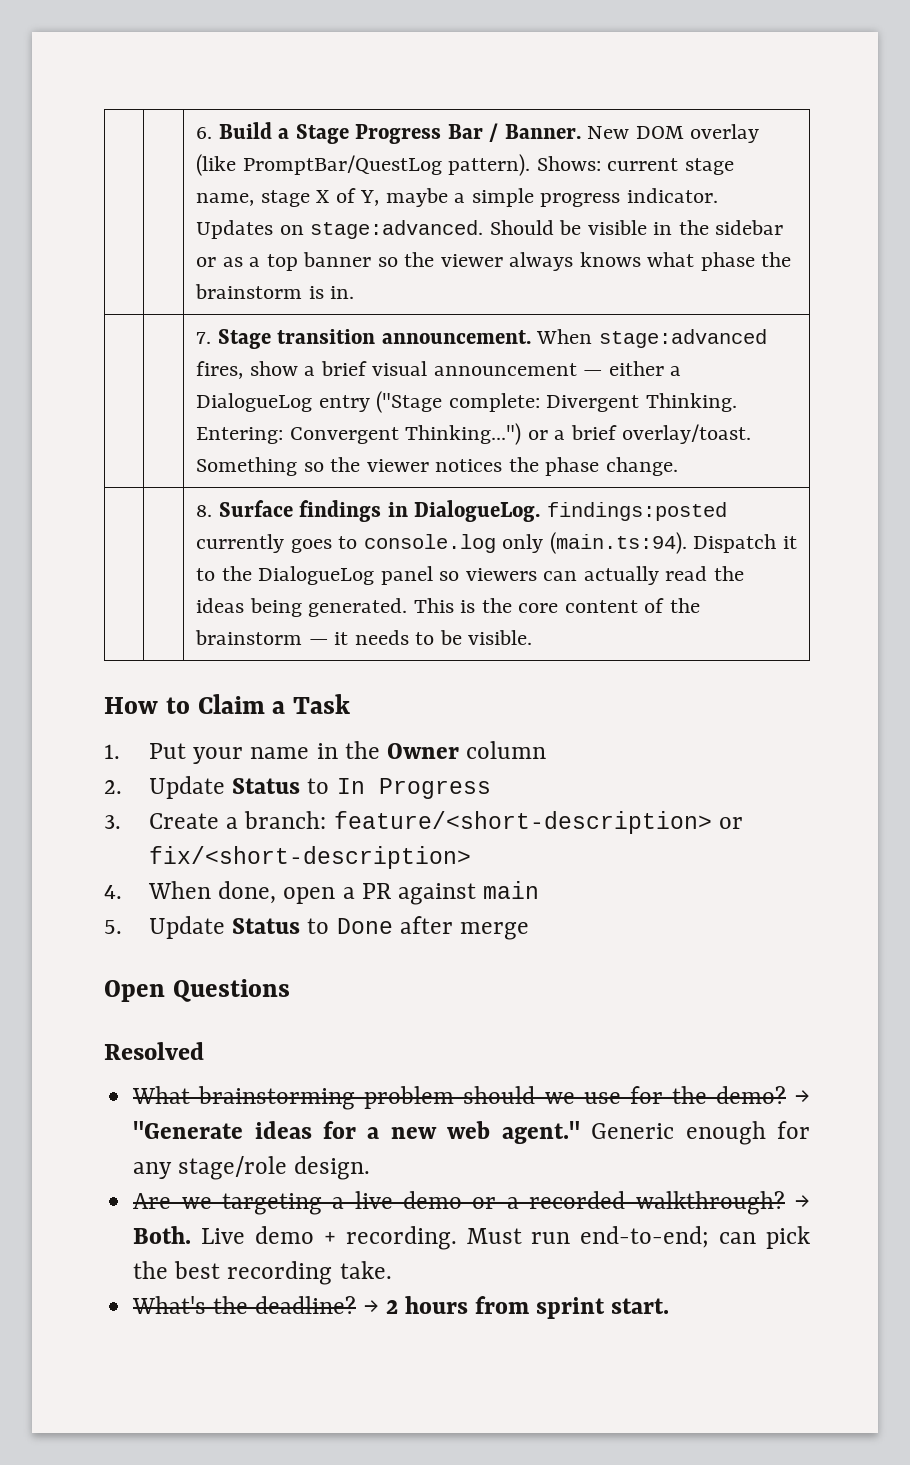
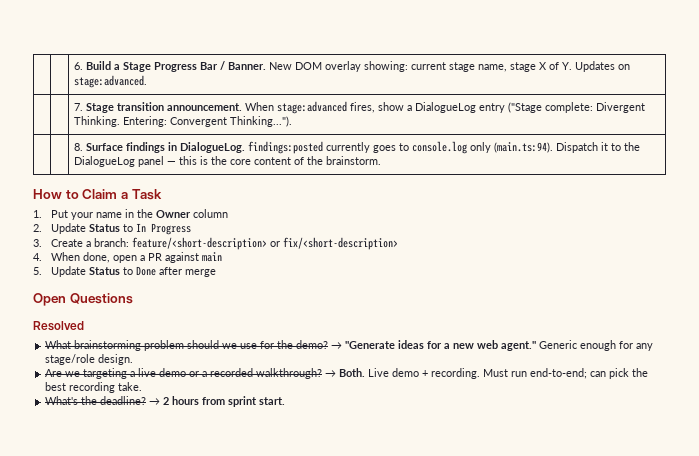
- New DOM overlay (like PromptBar/QuestLog pattern). Shows: current stage name, stage X of Y, maybe a simple progress indicator. Updates on stage:advanced. Should be visible in the sidebar or as a top banner so the viewer always knows what phase the brainstorm is in.
+ New DOM overlay showing: current stage name, stage X of Y. Updates on stage:advanced.
- | | 7. Stage transition announcement. When stage:advanced fires, show a brief visual announcement — either a DialogueLog entry ("Stage complete: Divergent Thinking. Entering: Convergent Thinking...") or a brief overlay/toast. Something so the viewer notices the phase change.
+ | | 7. Stage transition announcement. When stage:advanced fires, show a DialogueLog entry ("Stage complete: Divergent Thinking. Entering: Convergent Thinking...").
- 8. Surface findings in DialogueLog. findings:posted currently goes to console.log only (main.ts:94). Dispatch it to the DialogueLog panel so viewers can actually read the ideas being generated. This is the core content of the brainstorm — it needs to be visible.
+ 8. Surface findings in DialogueLog. findings:posted currently goes to console.log only (main.ts:94). Dispatch it to the DialogueLog panel — this is the core content of the brainstorm.

